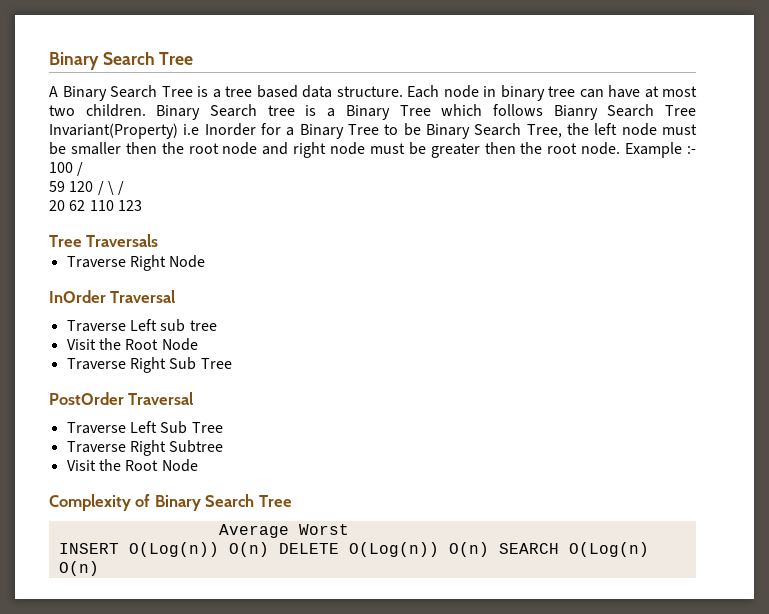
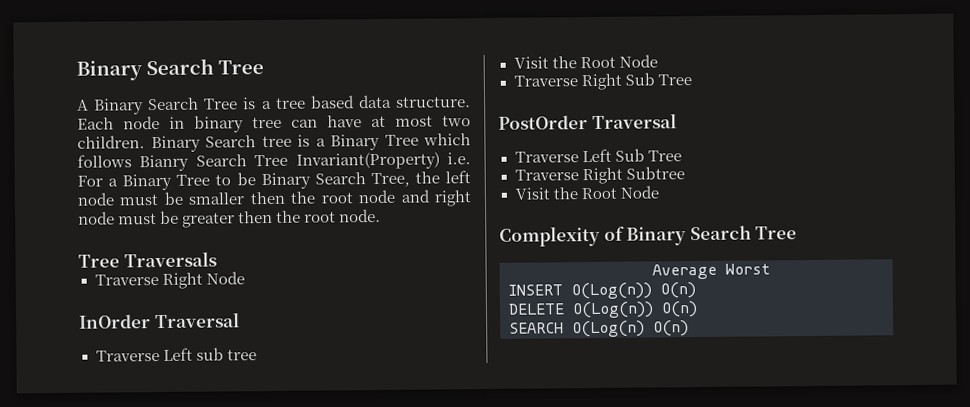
- Binary Search tree is a Binary Tree which follows Bianry Search Tree Invariant(Property) i.e Inorder for a Binary Tree to be Binary Search Tree, the left node must be smaller then the root node and right node must be greater then the root node. Example :- 100 /
- 59 120 / \ /
- 20 62 110 123
+ Binary Search tree is a Binary Tree which follows Bianry Search Tree Invariant(Property) i.e. For a Binary Tree to be Binary Search Tree, the left node must be smaller then the root node and right node must be greater then the root node.
- INSERT O(Log(n)) O(n) DELETE O(Log(n)) O(n) SEARCH O(Log(n) O(n)
+ INSERT O(Log(n)) O(n)
+ DELETE O(Log(n)) O(n)
+ SEARCH O(Log(n) O(n)

